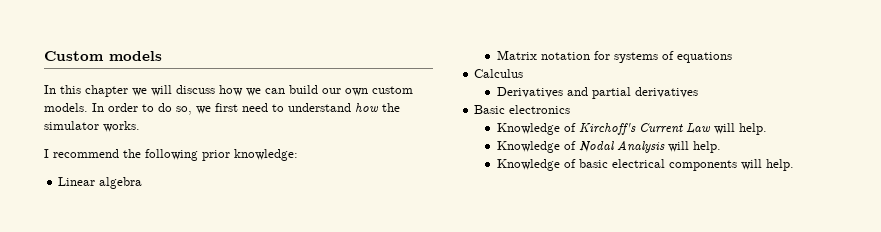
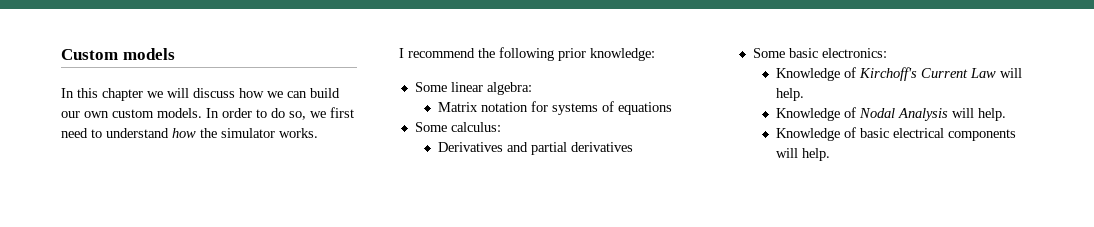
- Linear algebra
+ Some linear algebra:
- Calculus
+ Some calculus:
- Basic electronics
+ Some basic electronics:

